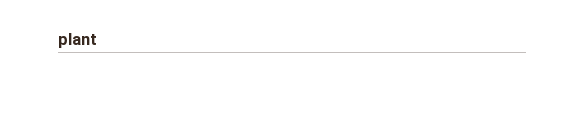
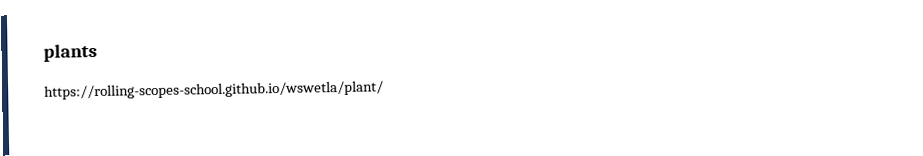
- plant
+ plants
+ https://rolling-scopes-school.github.io/wswetla/plant/

